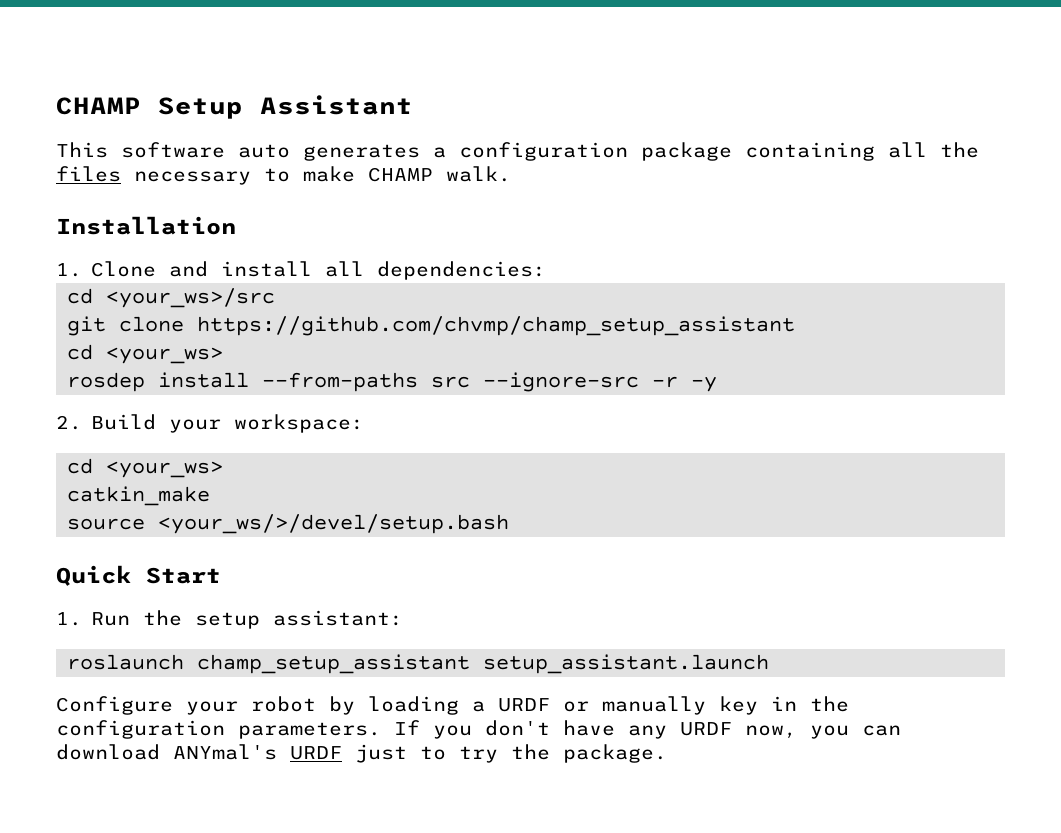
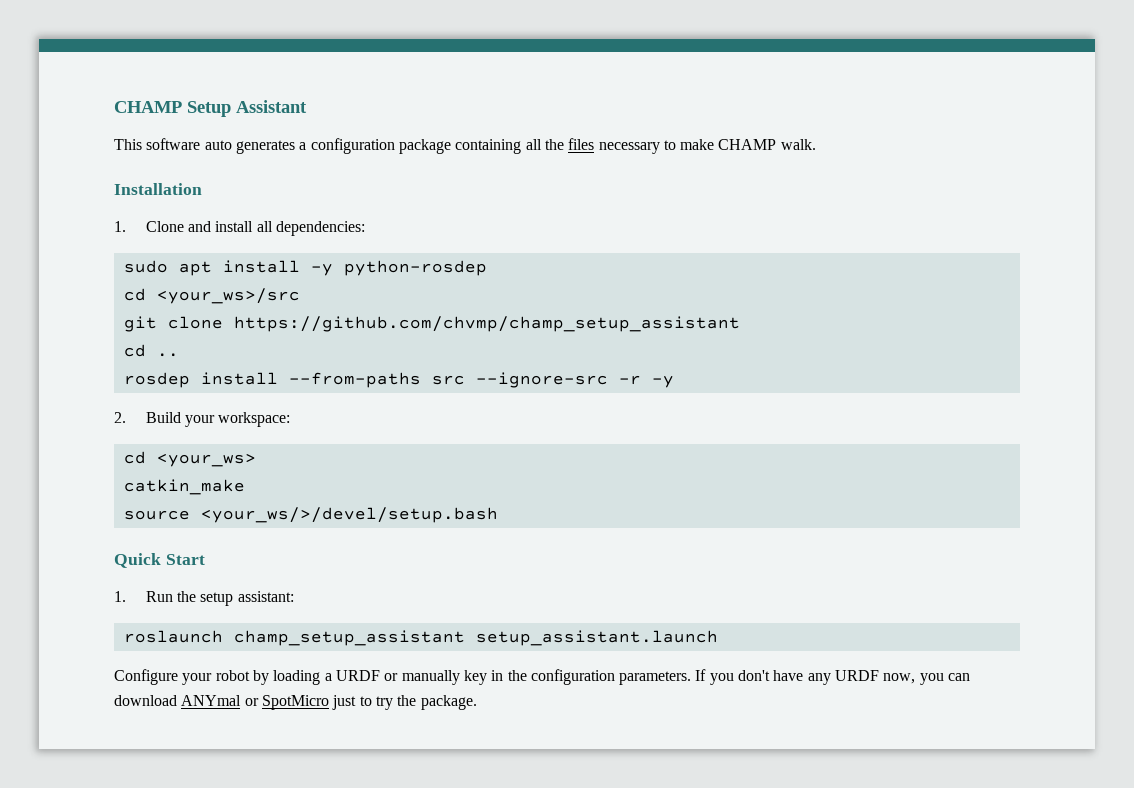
+ sudo apt install -y python-rosdep
  git clone https://github.com/chvmp/champ_setup_assistant
- cd <your_ws>
+ cd ..
- If you don't have any URDF now, you can download ANYmal's URDF just to try the package.
+ If you don't have any URDF now, you can download ANYmal or SpotMicro just to try the package.

